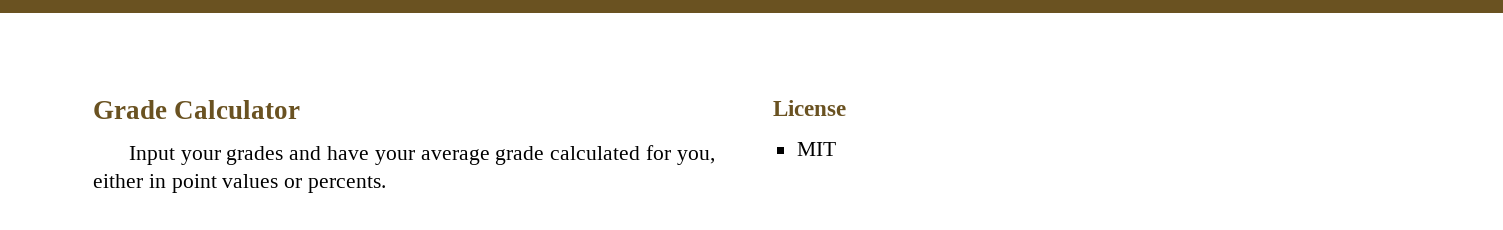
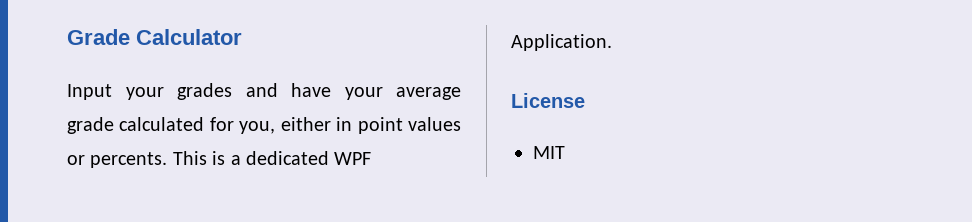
+ This is a dedicated WPF Application.

